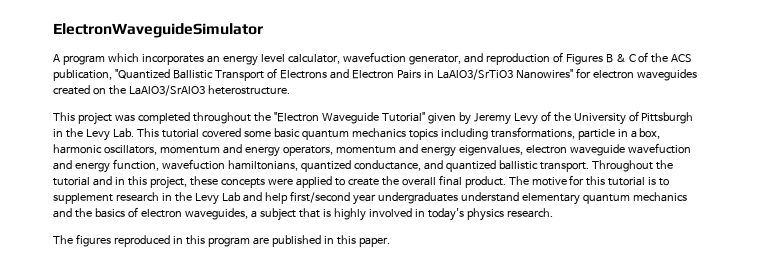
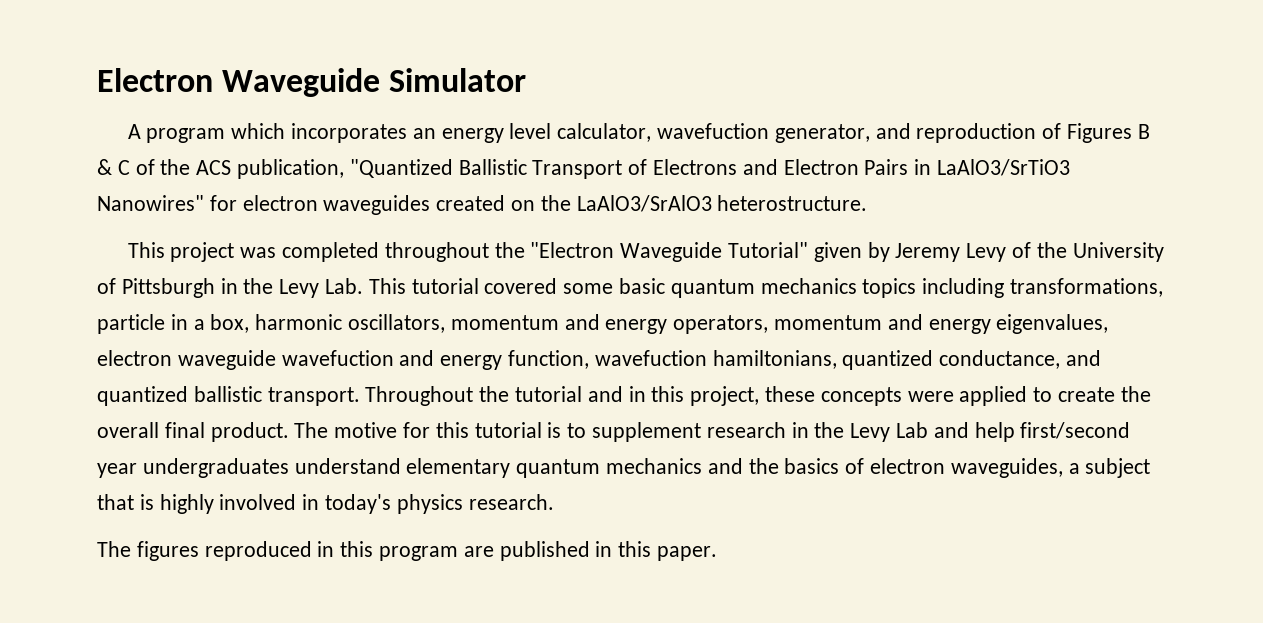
- ElectronWaveguideSimulator
+ Electron Waveguide Simulator

